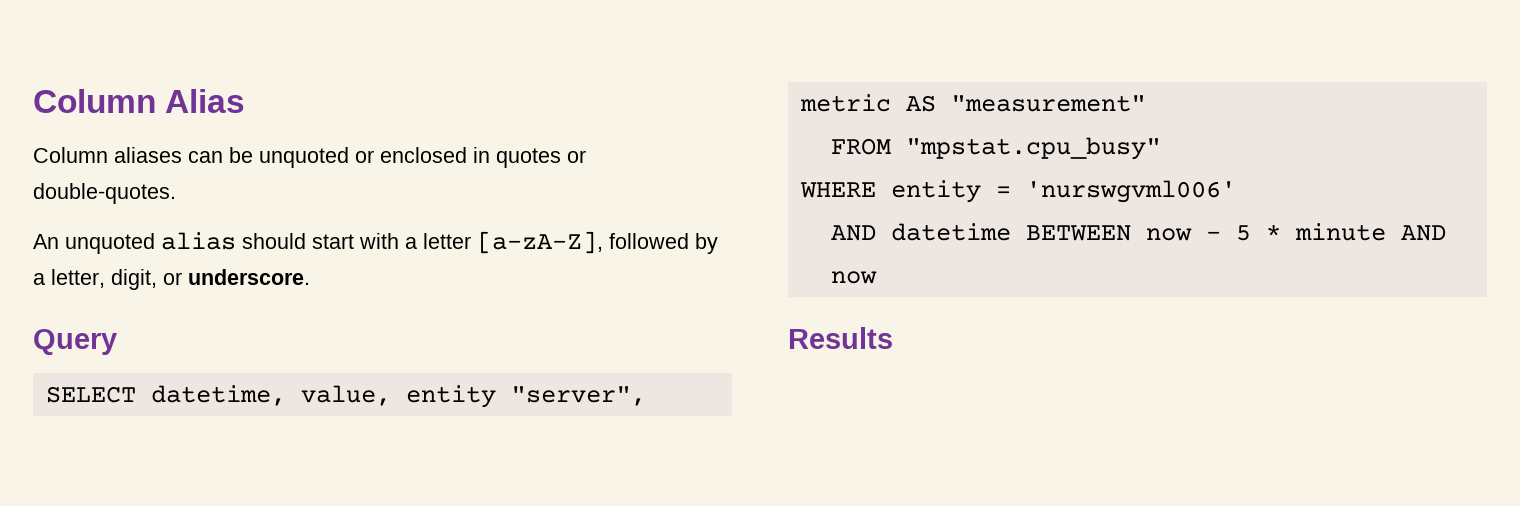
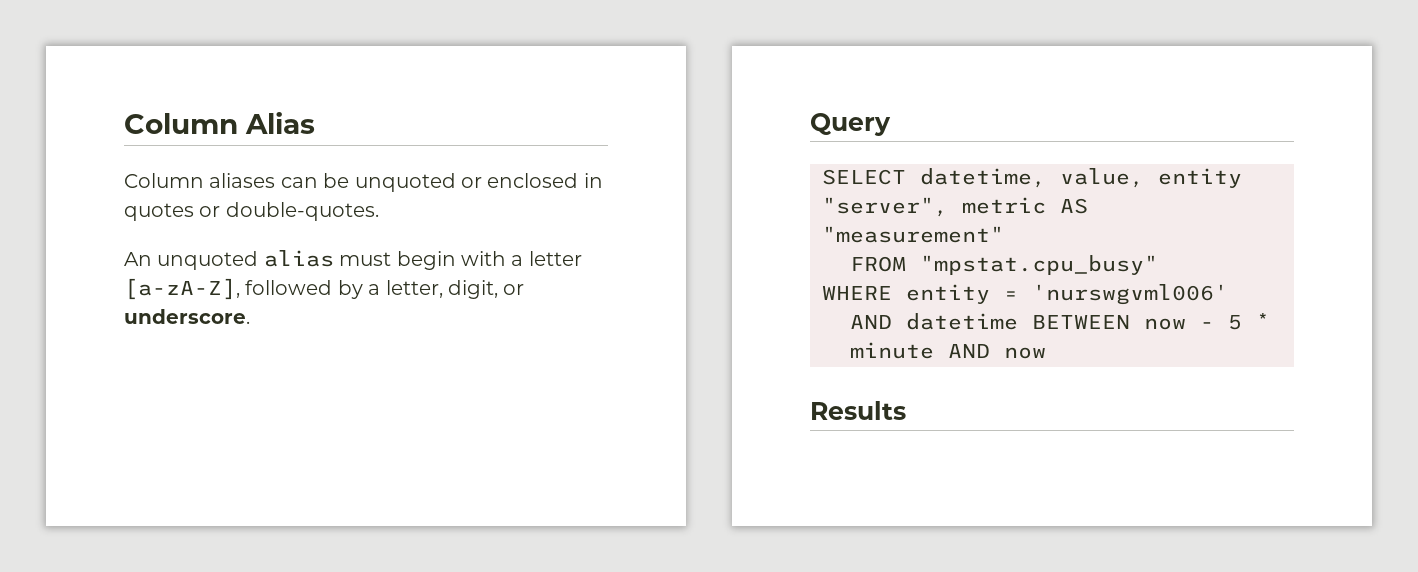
- An unquoted alias should start with a letter [a-zA-Z], followed by a letter, digit, or underscore.
+ An unquoted alias must begin with a letter [a-zA-Z], followed by a letter, digit, or underscore.

